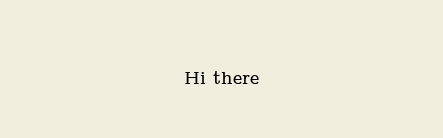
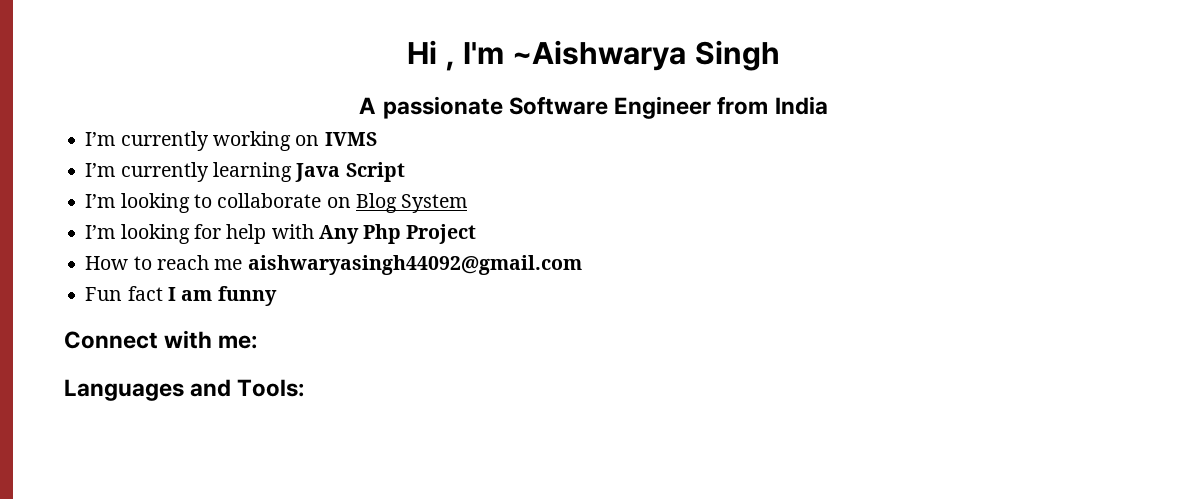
- Hi there
+ Hi , I'm ~Aishwarya Singh
+ A passionate Software Engineer from India
+ I’m currently working on IVMS
+ I’m currently learning Java Script
+ I’m looking to collaborate on Blog System
+ I’m looking for help with Any Php Project
+ How to reach me aishwaryasingh44092@gmail.com
+ Fun fact I am funny
+ Connect with me:
+ Languages and Tools:

